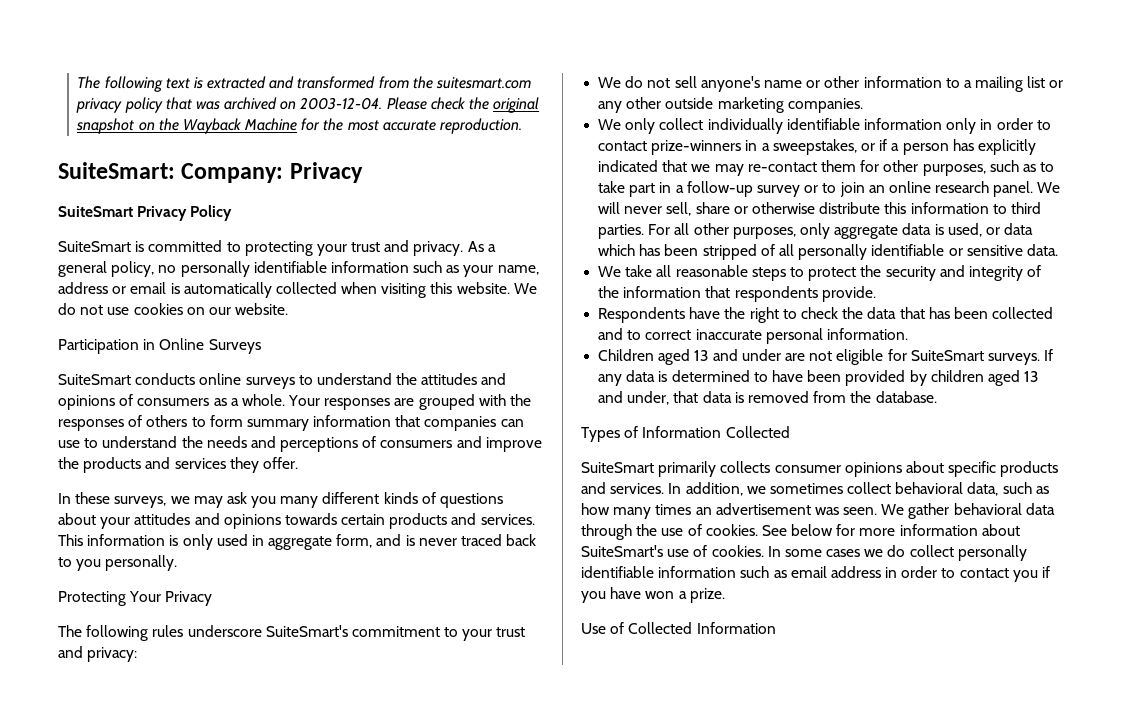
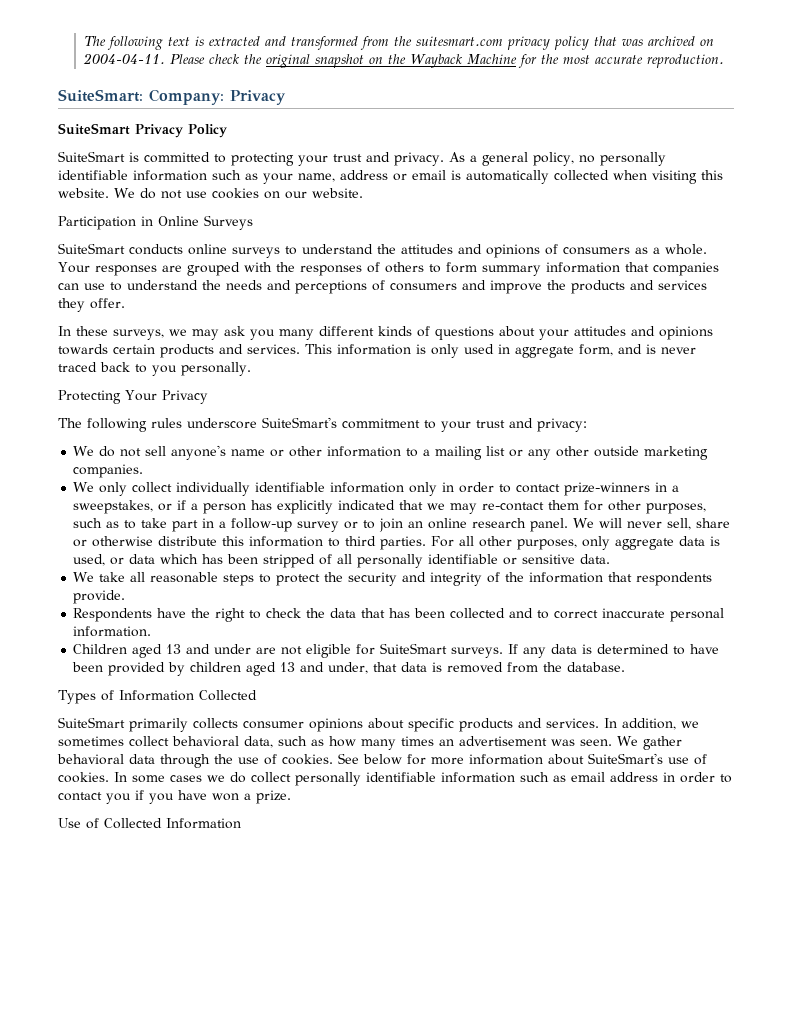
- The following text is extracted and transformed from the suitesmart.com privacy policy that was archived on 2003-12-04.
+ The following text is extracted and transformed from the suitesmart.com privacy policy that was archived on 2004-04-11.

